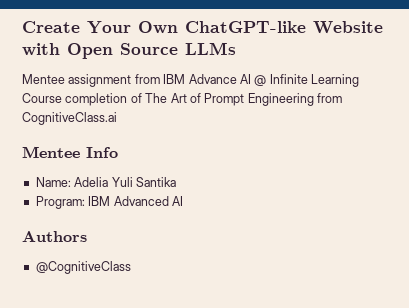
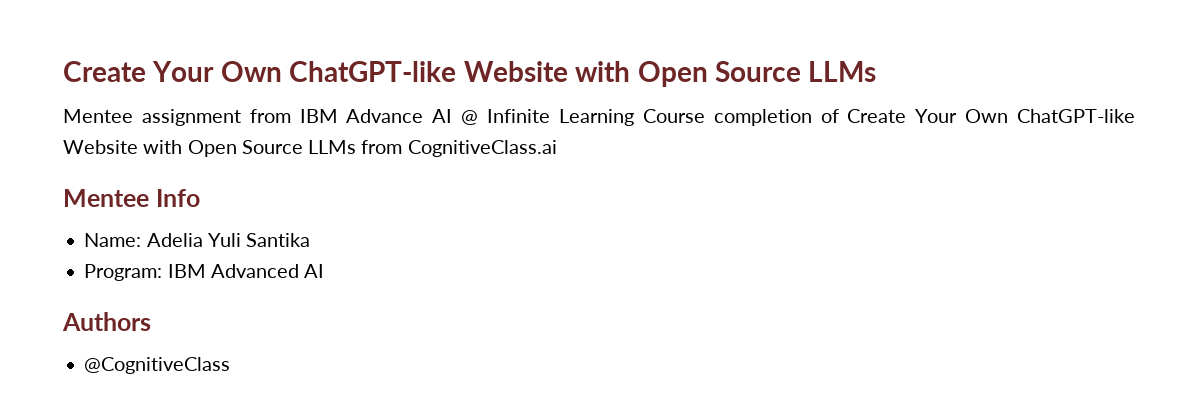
- Mentee assignment from IBM Advance AI @ Infinite Learning Course completion of The Art of Prompt Engineering from CognitiveClass.ai
+ Mentee assignment from IBM Advance AI @ Infinite Learning Course completion of Create Your Own ChatGPT-like Website with Open Source LLMs from CognitiveClass.ai

